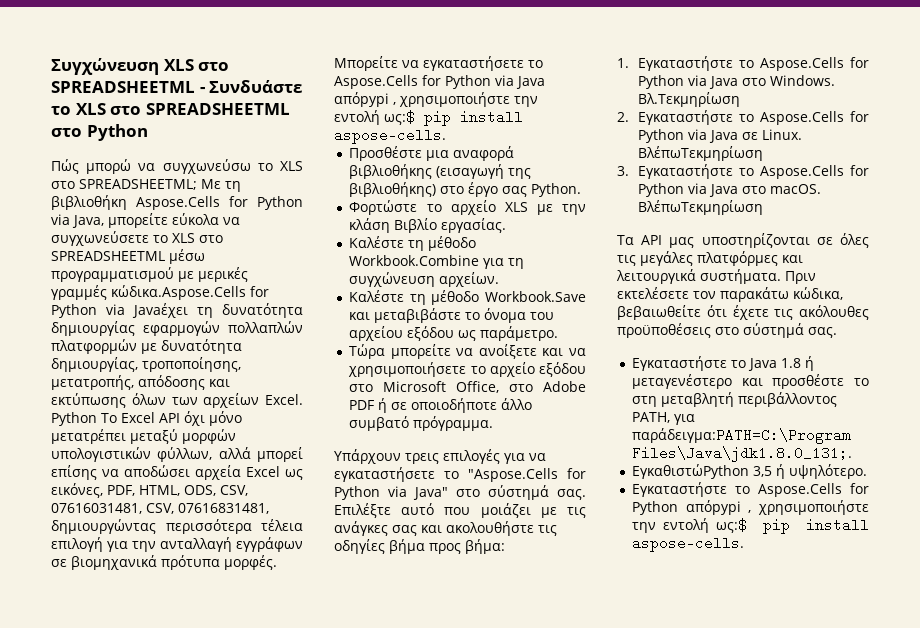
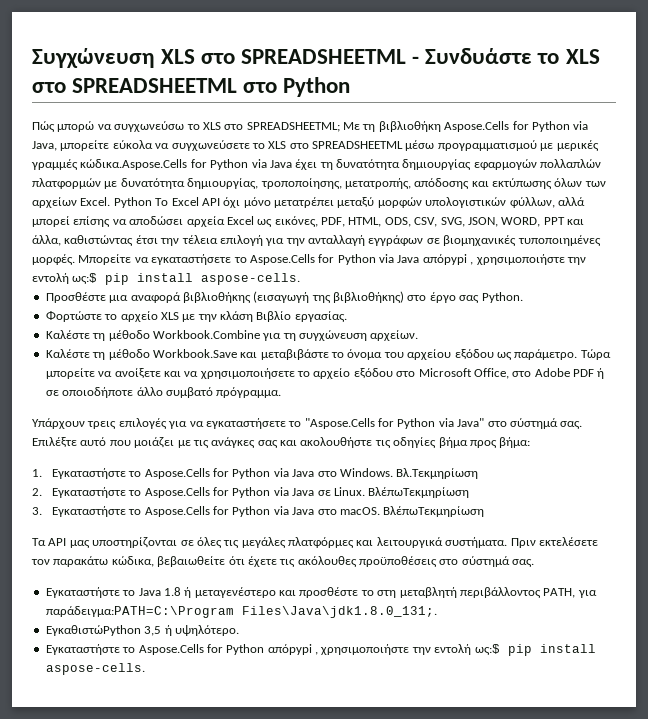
- Πώς μπορώ να συγχωνεύσω το XLS στο SPREADSHEETML; Με τη βιβλιοθήκη Aspose.Cells for Python via Java, μπορείτε εύκολα να συγχωνεύσετε το XLS στο SPREADSHEETML μέσω προγραμματισμού με μερικές γραμμές κώδικα.Aspose.Cells for Python via Javaέχει τη δυνατότητα δημιουργίας εφαρμογών πολλαπλών πλατφορμών με δυνατότητα δημιουργίας, τροποποίησης, μετατροπής, απόδοσης και εκτύπωσης όλων των αρχείων Excel.
+ Πώς μπορώ να συγχωνεύσω το XLS στο SPREADSHEETML; Με τη βιβλιοθήκη Aspose.Cells for Python via Java, μπορείτε εύκολα να συγχωνεύσετε το XLS στο SPREADSHEETML μέσω προγραμματισμού με μερικές γραμμές κώδικα.Aspose.Cells for Python via Java έχει τη δυνατότητα δημιουργίας εφαρμογών πολλαπλών πλατφορμών με δυνατότητα δημιουργίας, τροποποίησης, μετατροπής, απόδοσης και εκτύπωσης όλων των αρχείων Excel.
- Python Το Excel API όχι μόνο μετατρέπει μεταξύ μορφών υπολογιστικών φύλλων, αλλά μπορεί επίσης να αποδώσει αρχεία Excel ως εικόνες, PDF, HTML, ODS, CSV, 07616031481, CSV, 07616831481, δημιουργώντας περισσότερα τέλεια επιλογή για την ανταλλαγή εγγράφων σε βιομηχανικά πρότυπα μορφές.
+ Python Το Excel API όχι μόνο μετατρέπει μεταξύ μορφών υπολογιστικών φύλλων, αλλά μπορεί επίσης να αποδώσει αρχεία Excel ως εικόνες, PDF, HTML, ODS, CSV, SVG, JSON, WORD, PPT και άλλα, καθιστώντας έτσι την τέλεια επιλογή για την ανταλλαγή εγγράφων σε βιομηχανικές τυποποιημένες μορφές.
- Καλέστε τη μέθοδο Workbook.Save και μεταβιβάστε το όνομα του αρχείου εξόδου ως παράμετρο.
- Τώρα μπορείτε να ανοίξετε και να χρησιμοποιήσετε το αρχείο εξόδου στο Microsoft Office, στο Adobe PDF ή σε οποιοδήποτε άλλο συμβατό πρόγραμμα.
+ Καλέστε τη μέθοδο Workbook.Save και μεταβιβάστε το όνομα του αρχείου εξόδου ως παράμετρο. Τώρα μπορείτε να ανοίξετε και να χρησιμοποιήσετε το αρχείο εξόδου στο Microsoft Office, στο Adobe PDF ή σε οποιοδήποτε άλλο συμβατό πρόγραμμα.

